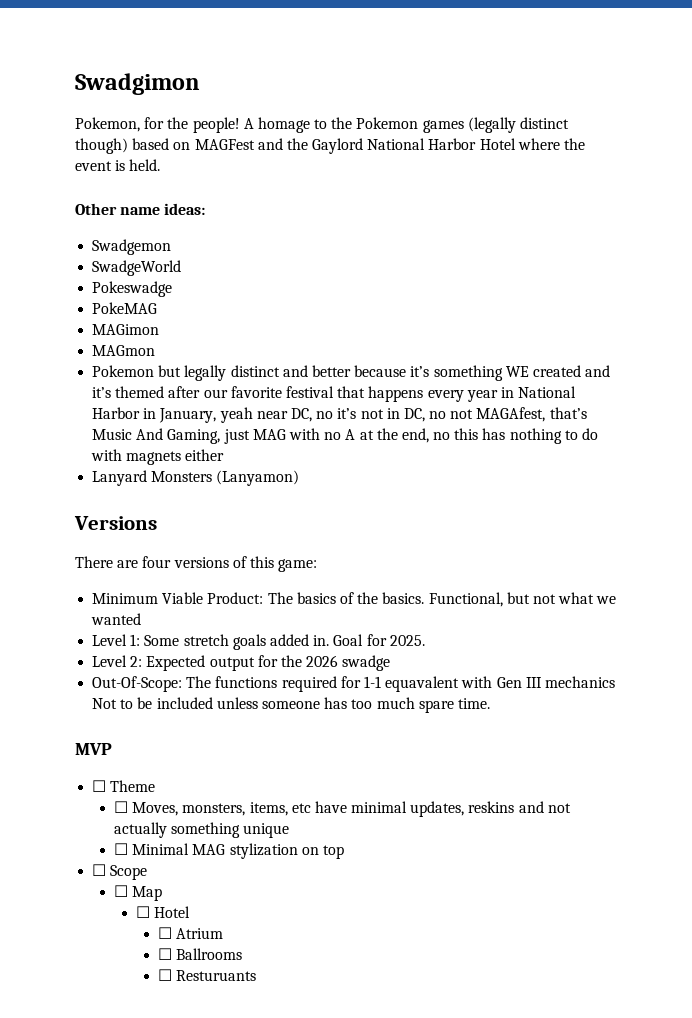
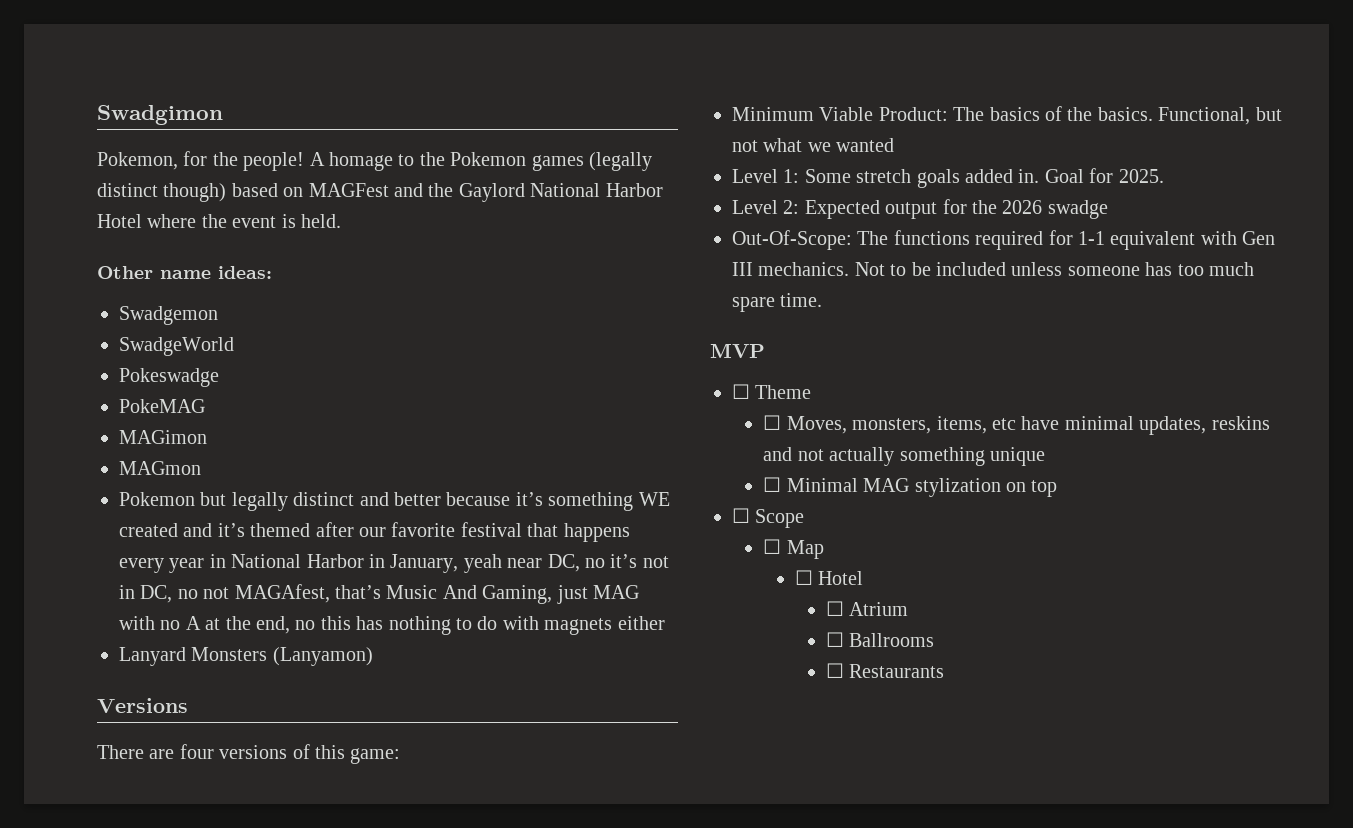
- Out-Of-Scope: The functions required for 1-1 equavalent with Gen III mechanics Not to be included unless someone has too much spare time.
+ Out-Of-Scope: The functions required for 1-1 equivalent with Gen III mechanics. Not to be included unless someone has too much spare time.
- ☐ Resturuants
+ ☐ Restaurants

